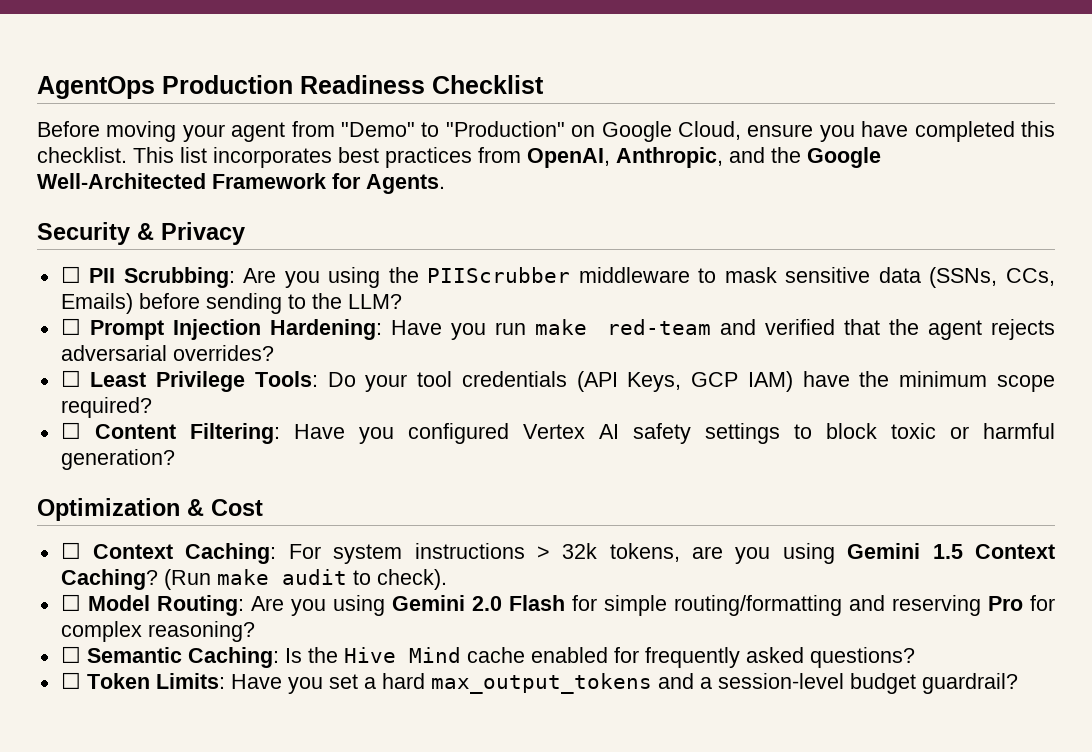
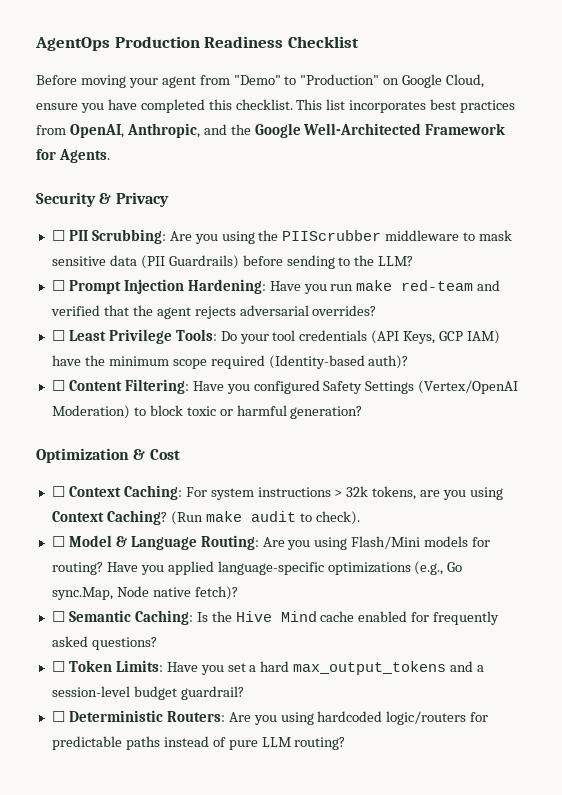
- ☐ PII Scrubbing: Are you using the PIIScrubber middleware to mask sensitive data (SSNs, CCs, Emails) before sending to the LLM?
+ ☐ PII Scrubbing: Are you using the PIIScrubber middleware to mask sensitive data (PII Guardrails) before sending to the LLM?
- ☐ Least Privilege Tools: Do your tool credentials (API Keys, GCP IAM) have the minimum scope required?
+ ☐ Least Privilege Tools: Do your tool credentials (API Keys, GCP IAM) have the minimum scope required (Identity-based auth)?
- ☐ Content Filtering: Have you configured Vertex AI safety settings to block toxic or harmful generation?
+ ☐ Content Filtering: Have you configured Safety Settings (Vertex/OpenAI Moderation) to block toxic or harmful generation?
- ☐ Context Caching: For system instructions > 32k tokens, are you using Gemini 1.5 Context Caching?
+ ☐ Context Caching: For system instructions > 32k tokens, are you using Context Caching?
- ☐ Model Routing: Are you using Gemini 2.0 Flash for simple routing/formatting and reserving Pro for complex reasoning?
+ ☐ Model & Language Routing: Are you using Flash/Mini models for routing? Have you applied language-specific optimizations (e.g., Go sync.Map, Node native fetch)?
+ ☐ Deterministic Routers: Are you using hardcoded logic/routers for predictable paths instead of pure LLM routing?

